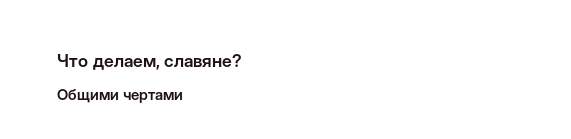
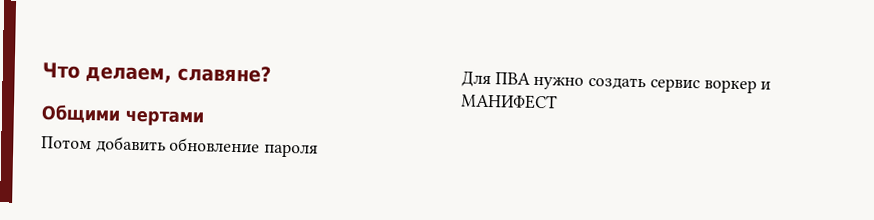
+ Потом добавить обновление пароля
+ Для ПВА нужно создать сервис воркер и МАНИФЕСТ

